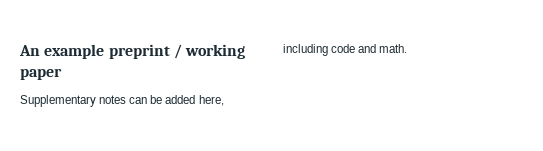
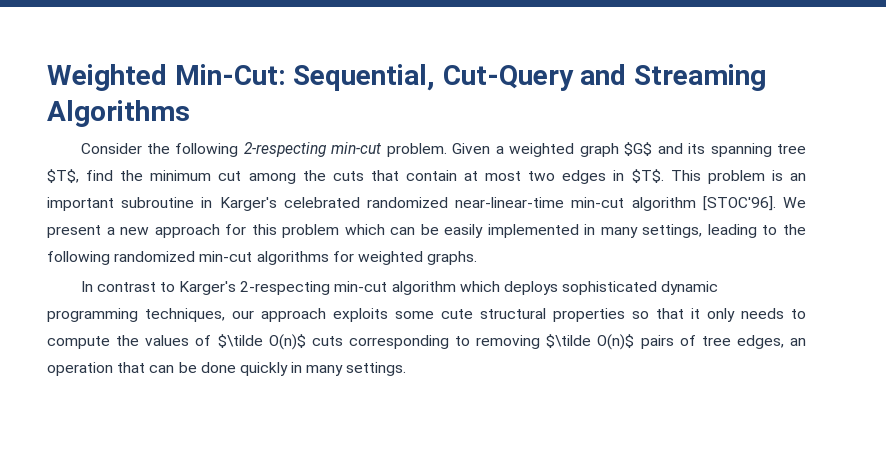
- An example preprint / working paper
- Supplementary notes can be added here, including code and math.
+ Weighted Min-Cut: Sequential, Cut-Query and Streaming Algorithms
+ Consider the following 2-respecting min-cut problem. Given a weighted graph $G$ and its spanning tree $T$, find the minimum cut among the cuts that contain at most two edges in $T$. This problem is an important subroutine in Karger's celebrated randomized near-linear-time min-cut algorithm [STOC'96]. We present a new approach for this problem which can be easily implemented in many settings, leading to the following randomized min-cut algorithms for weighted graphs.
+ In contrast to Karger's 2-respecting min-cut algorithm which deploys sophisticated dynamic programming techniques, our approach exploits some cute structural properties so that it only needs to compute the values of $\tilde O(n)$ cuts corresponding to removing $\tilde O(n)$ pairs of tree edges, an operation that can be done quickly in many settings.

